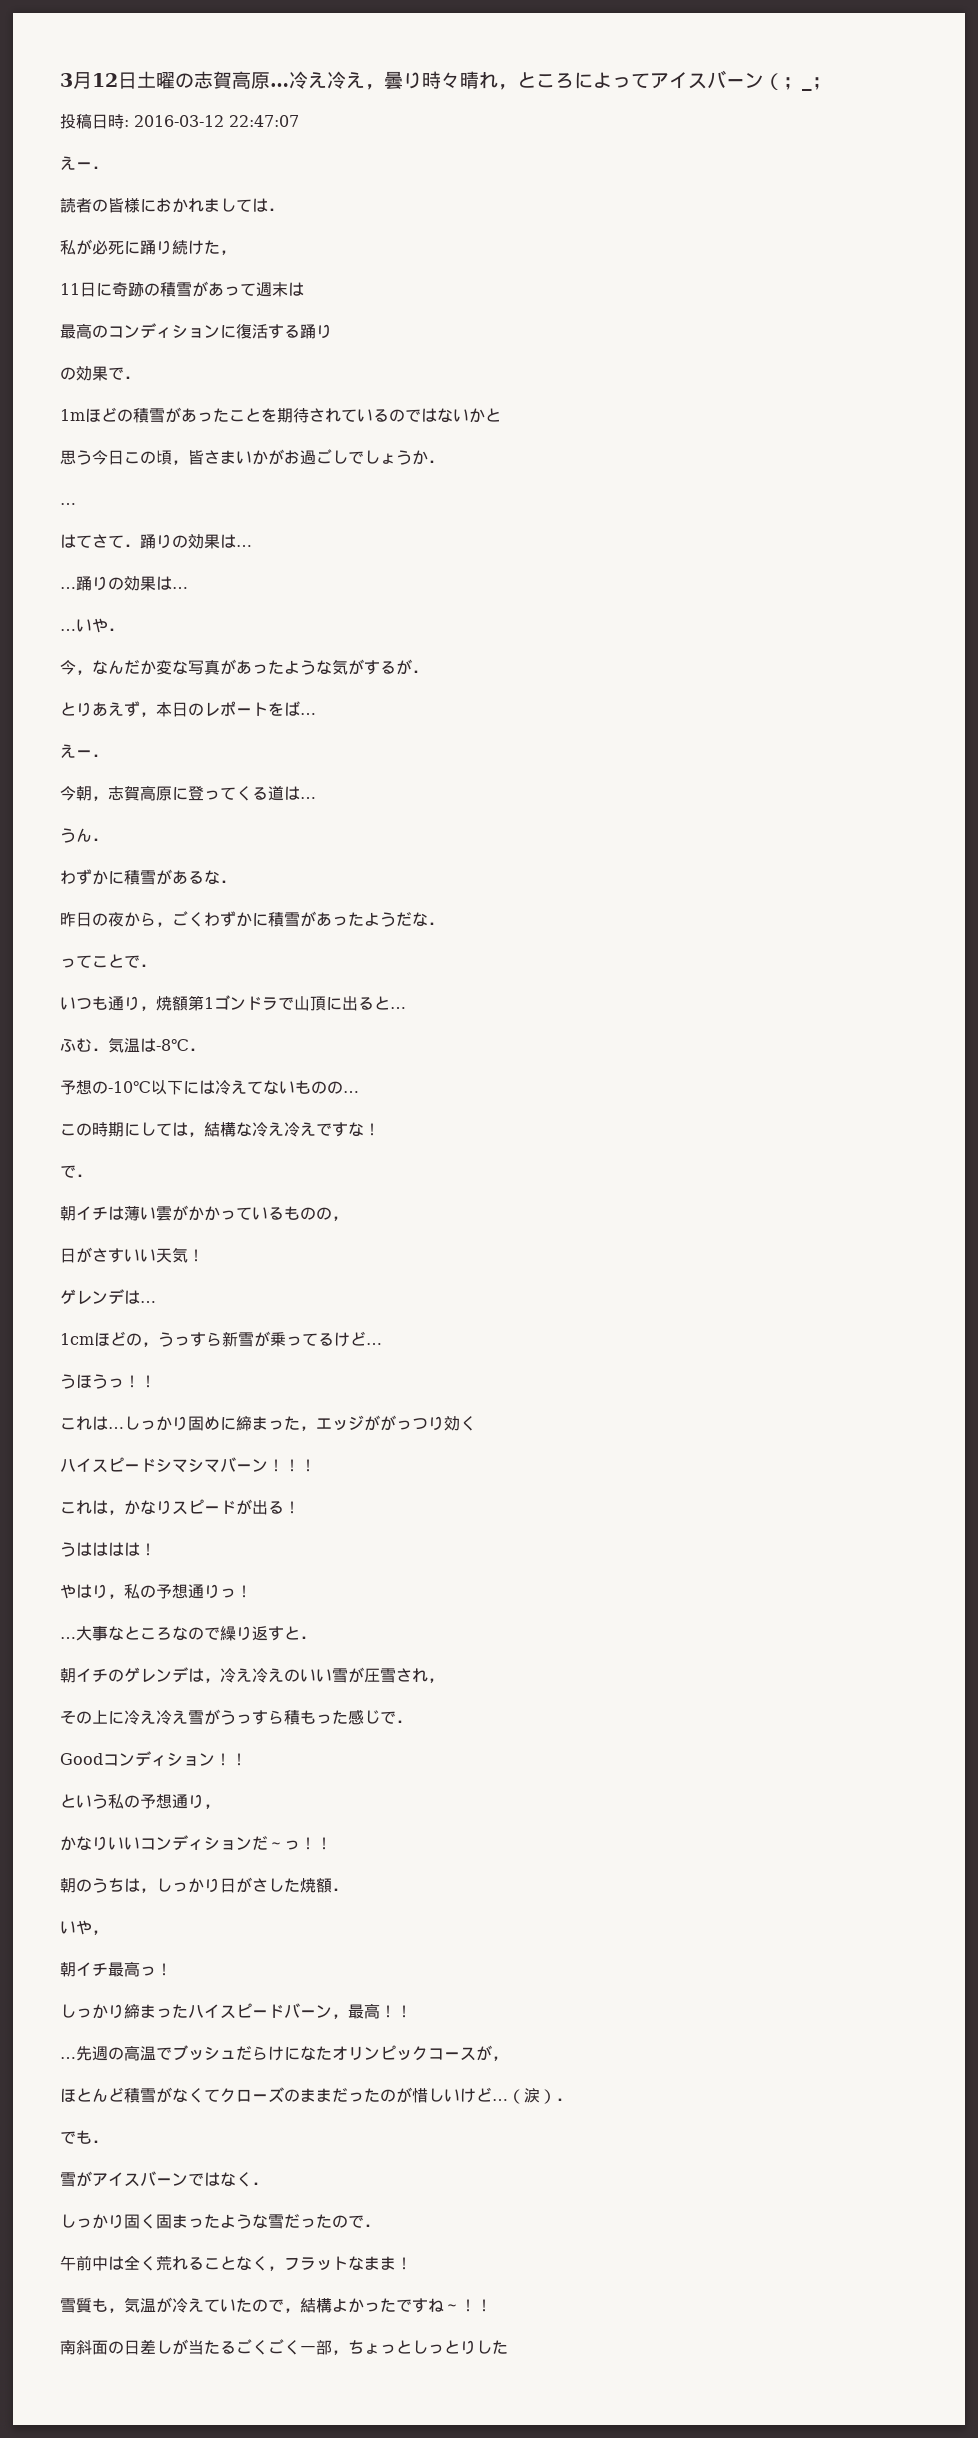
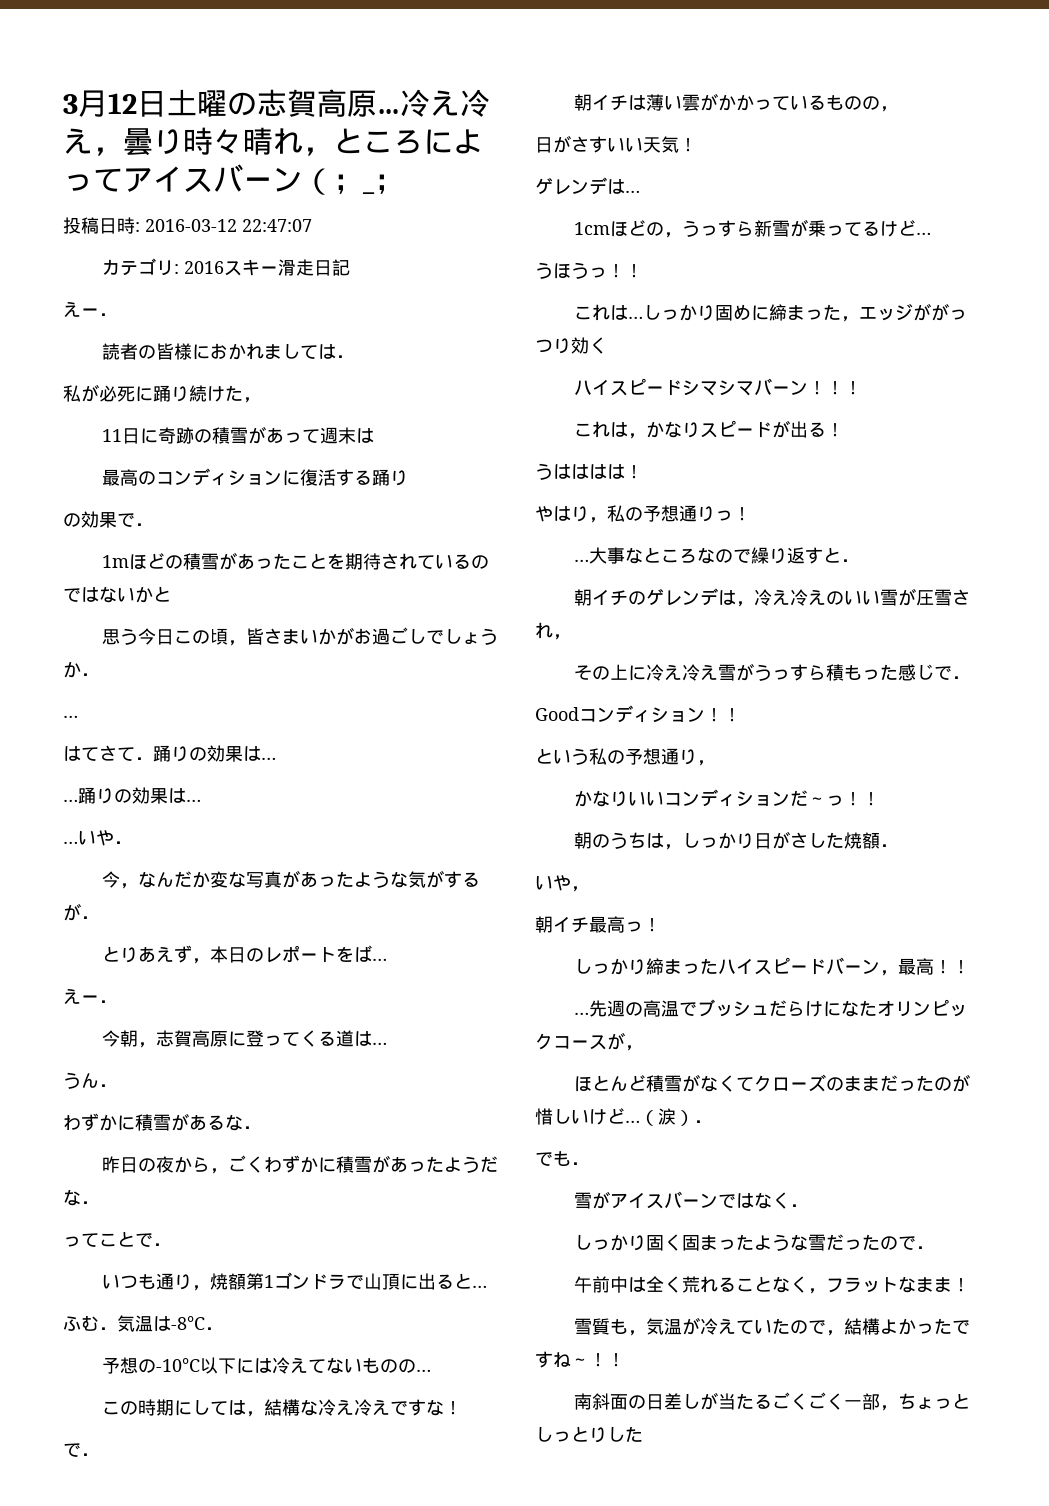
+ カテゴリ: 2016スキー滑走日記

